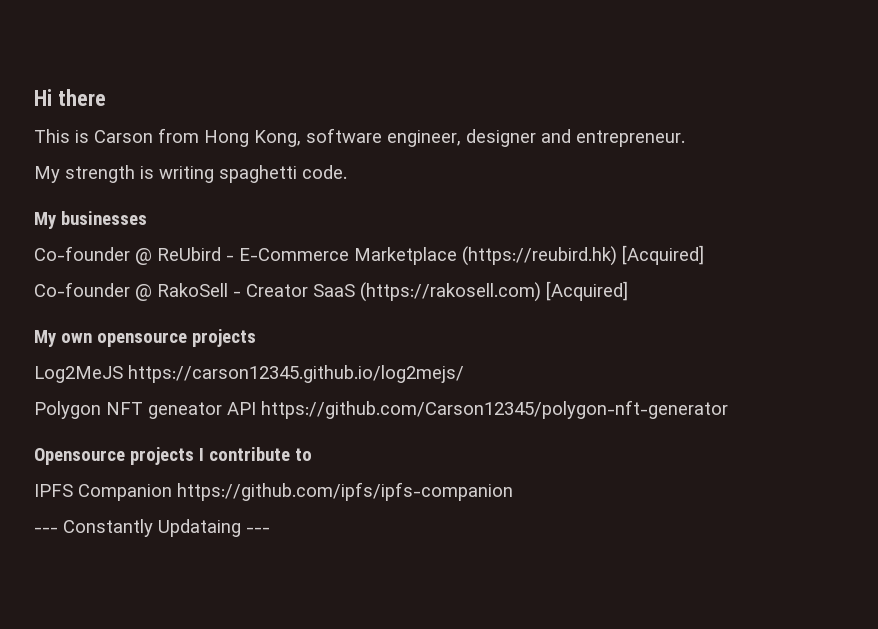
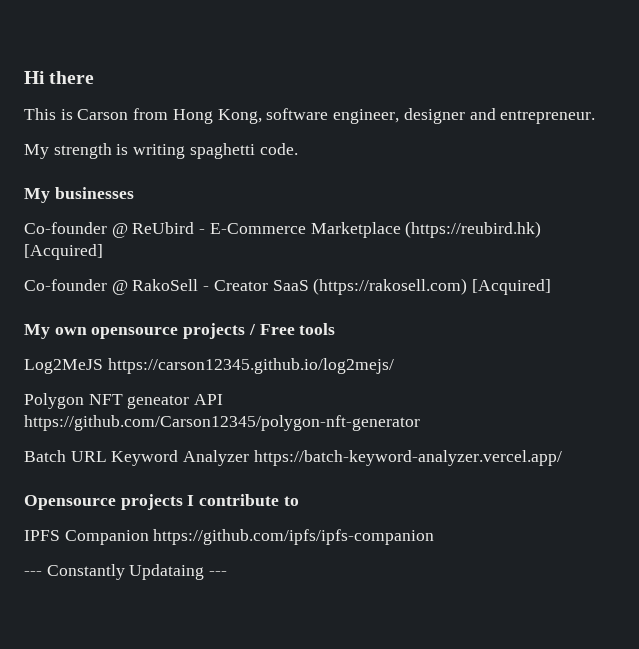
- My own opensource projects
+ My own opensource projects / Free tools
+ Batch URL Keyword Analyzer https://batch-keyword-analyzer.vercel.app/

